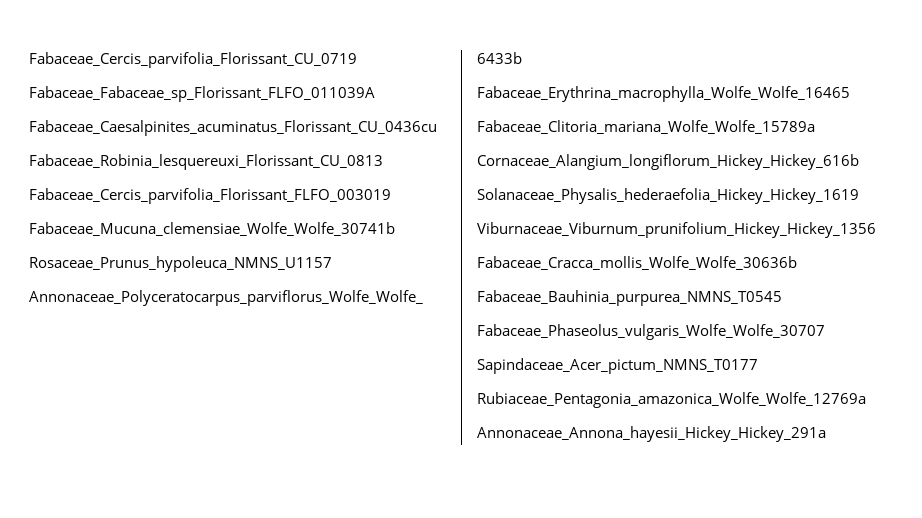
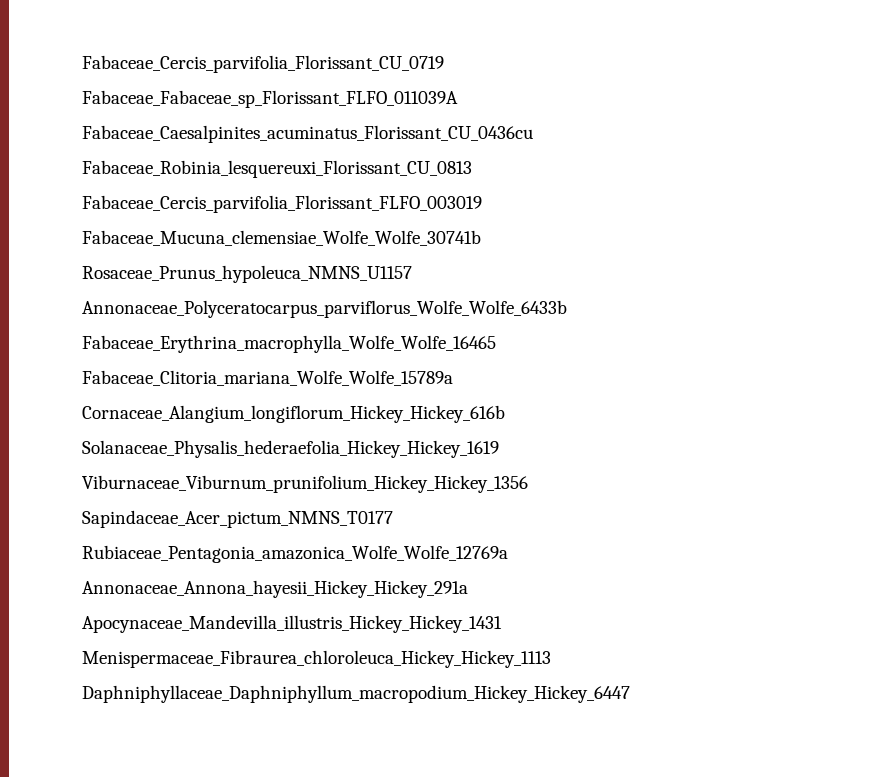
- Fabaceae_Cracca_mollis_Wolfe_Wolfe_30636b
- Fabaceae_Bauhinia_purpurea_NMNS_T0545
- Fabaceae_Phaseolus_vulgaris_Wolfe_Wolfe_30707
+ Apocynaceae_Mandevilla_illustris_Hickey_Hickey_1431
+ Menispermaceae_Fibraurea_chloroleuca_Hickey_Hickey_1113
+ Daphniphyllaceae_Daphniphyllum_macropodium_Hickey_Hickey_6447

